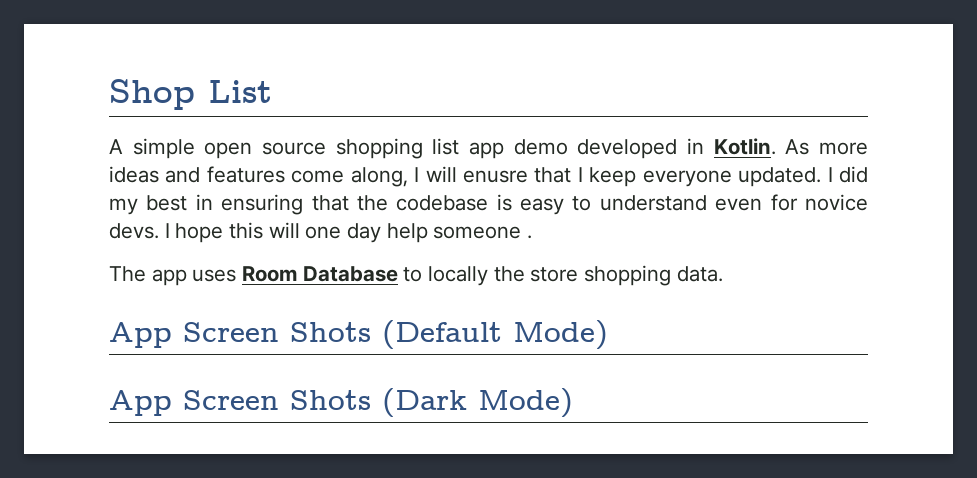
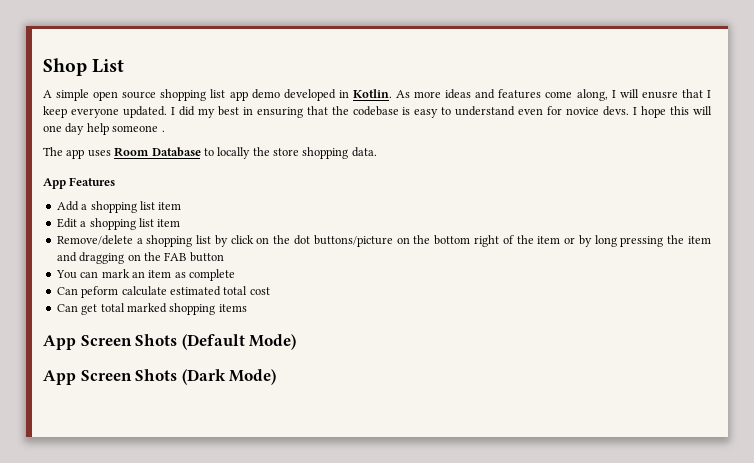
+ App Features
+ Add a shopping list item
+ Edit a shopping list item
+ Remove/delete a shopping list by click on the dot buttons/picture on the bottom right of the item or by long pressing the item and dragging on the FAB button
+ You can mark an item as complete
+ Can peform calculate estimated total cost
+ Can get total marked shopping items

